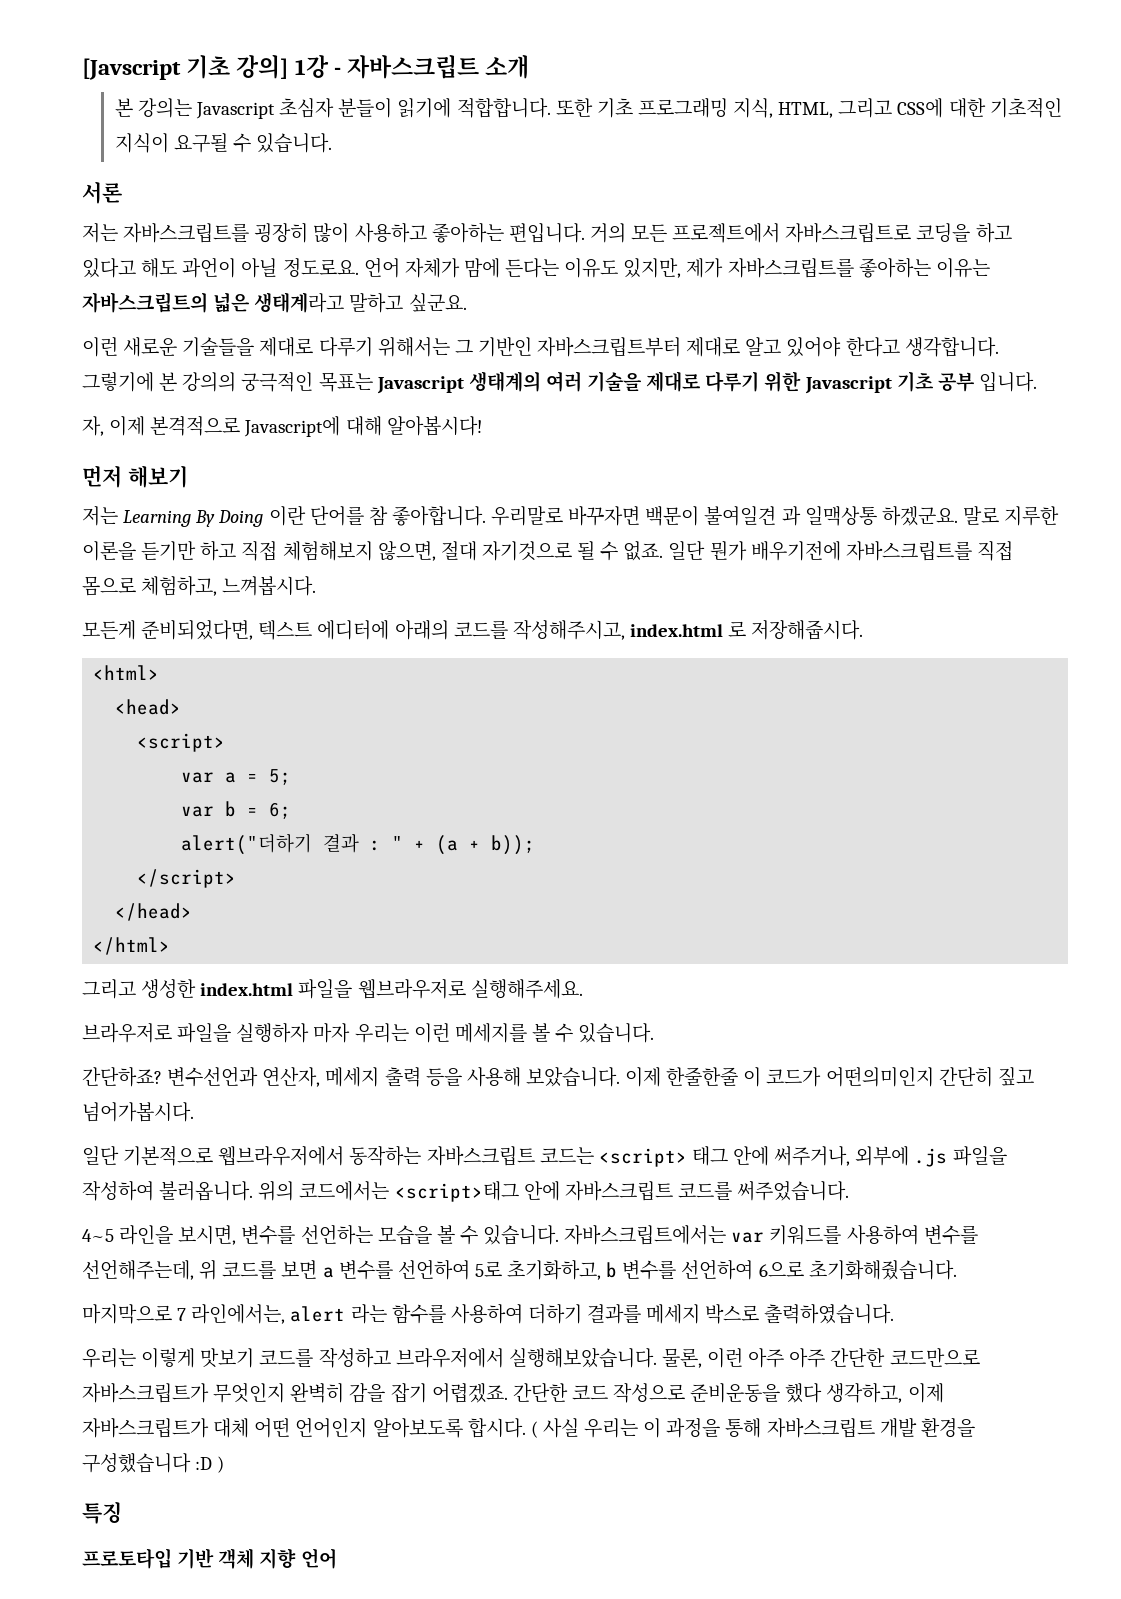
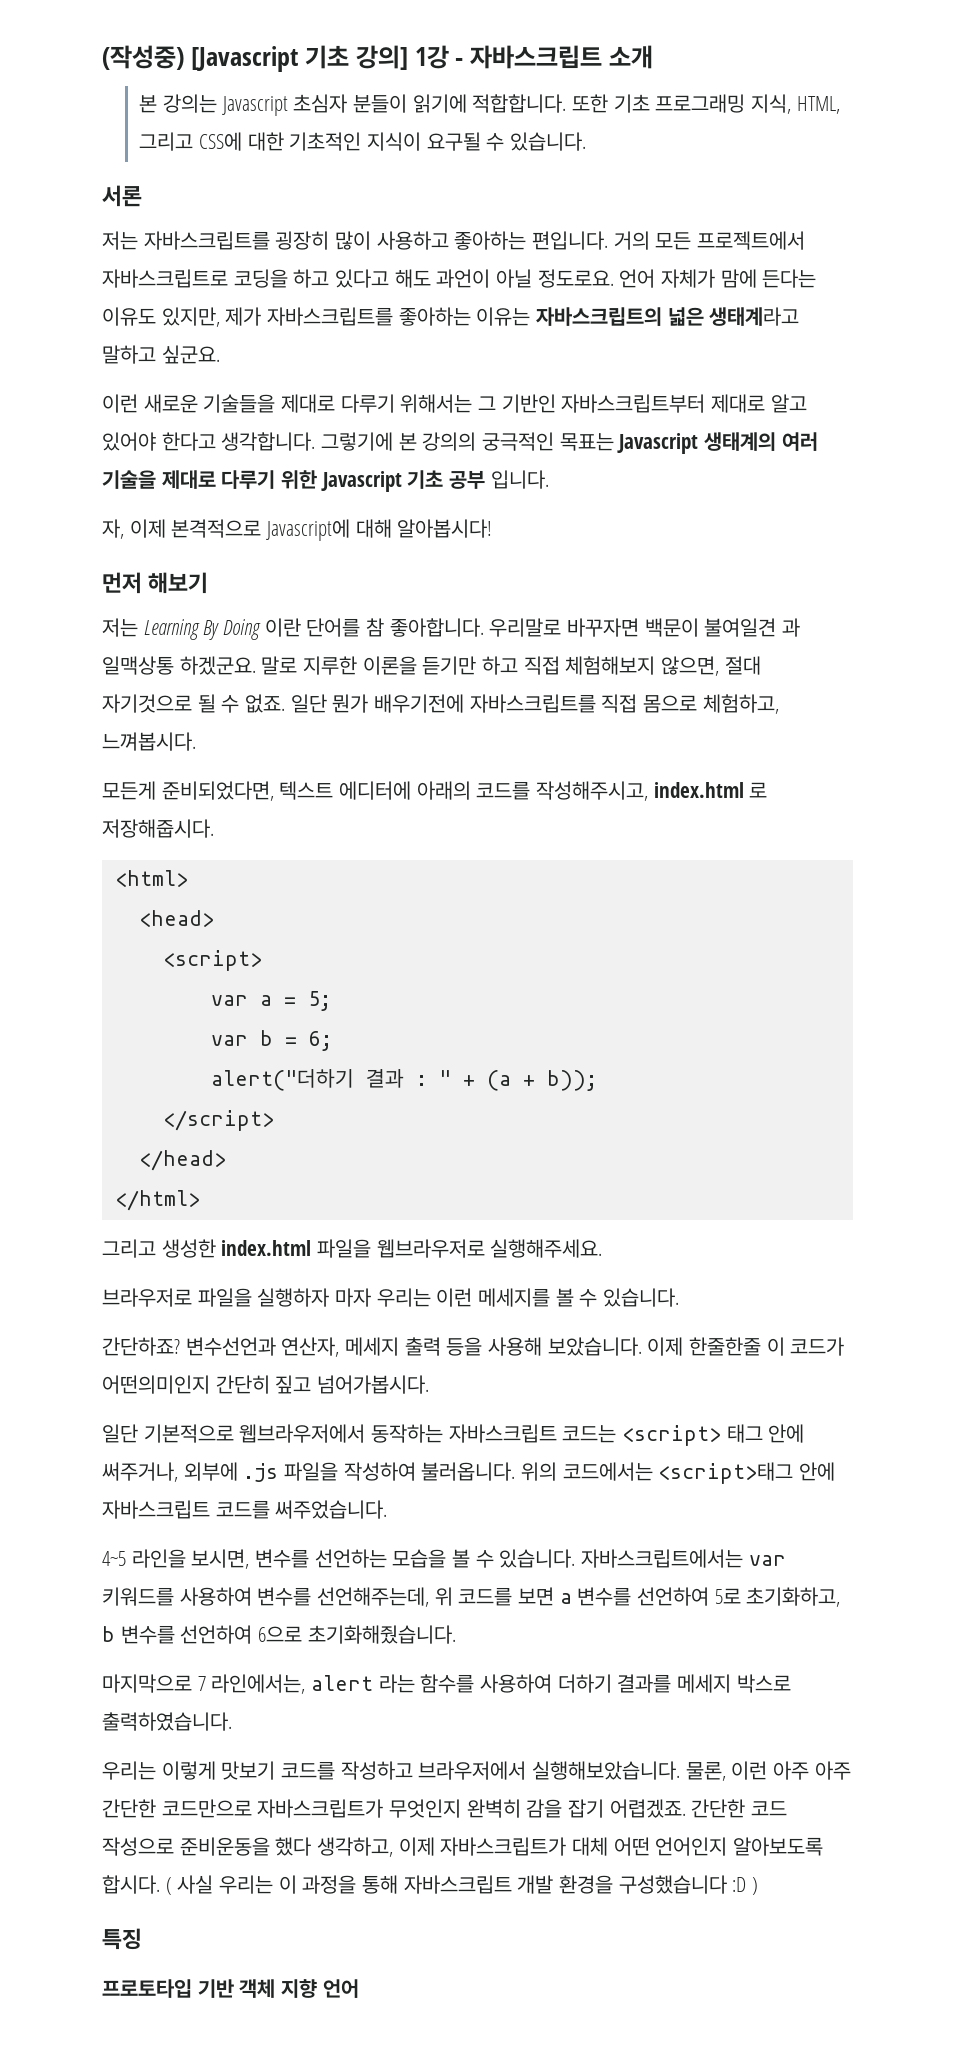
- [Javscript 기초 강의] 1강 - 자바스크립트 소개
+ (작성중) [Javascript 기초 강의] 1강 - 자바스크립트 소개

